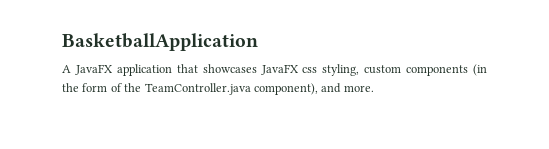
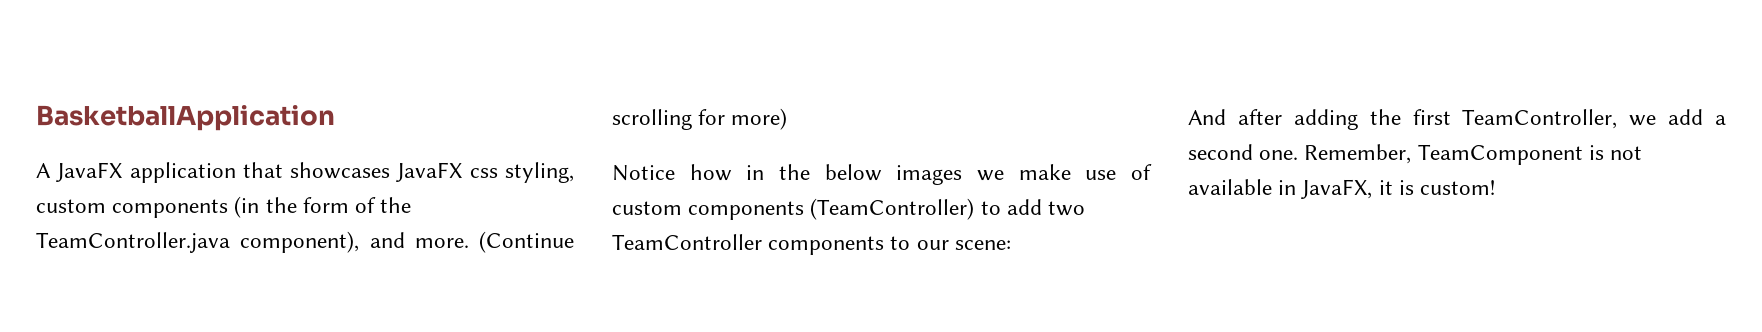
+ (Continue scrolling for more)
+ Notice how in the below images we make use of custom components (TeamController) to add two TeamController components to our scene:
+ And after adding the first TeamController, we add a second one. Remember, TeamComponent is not available in JavaFX, it is custom!

